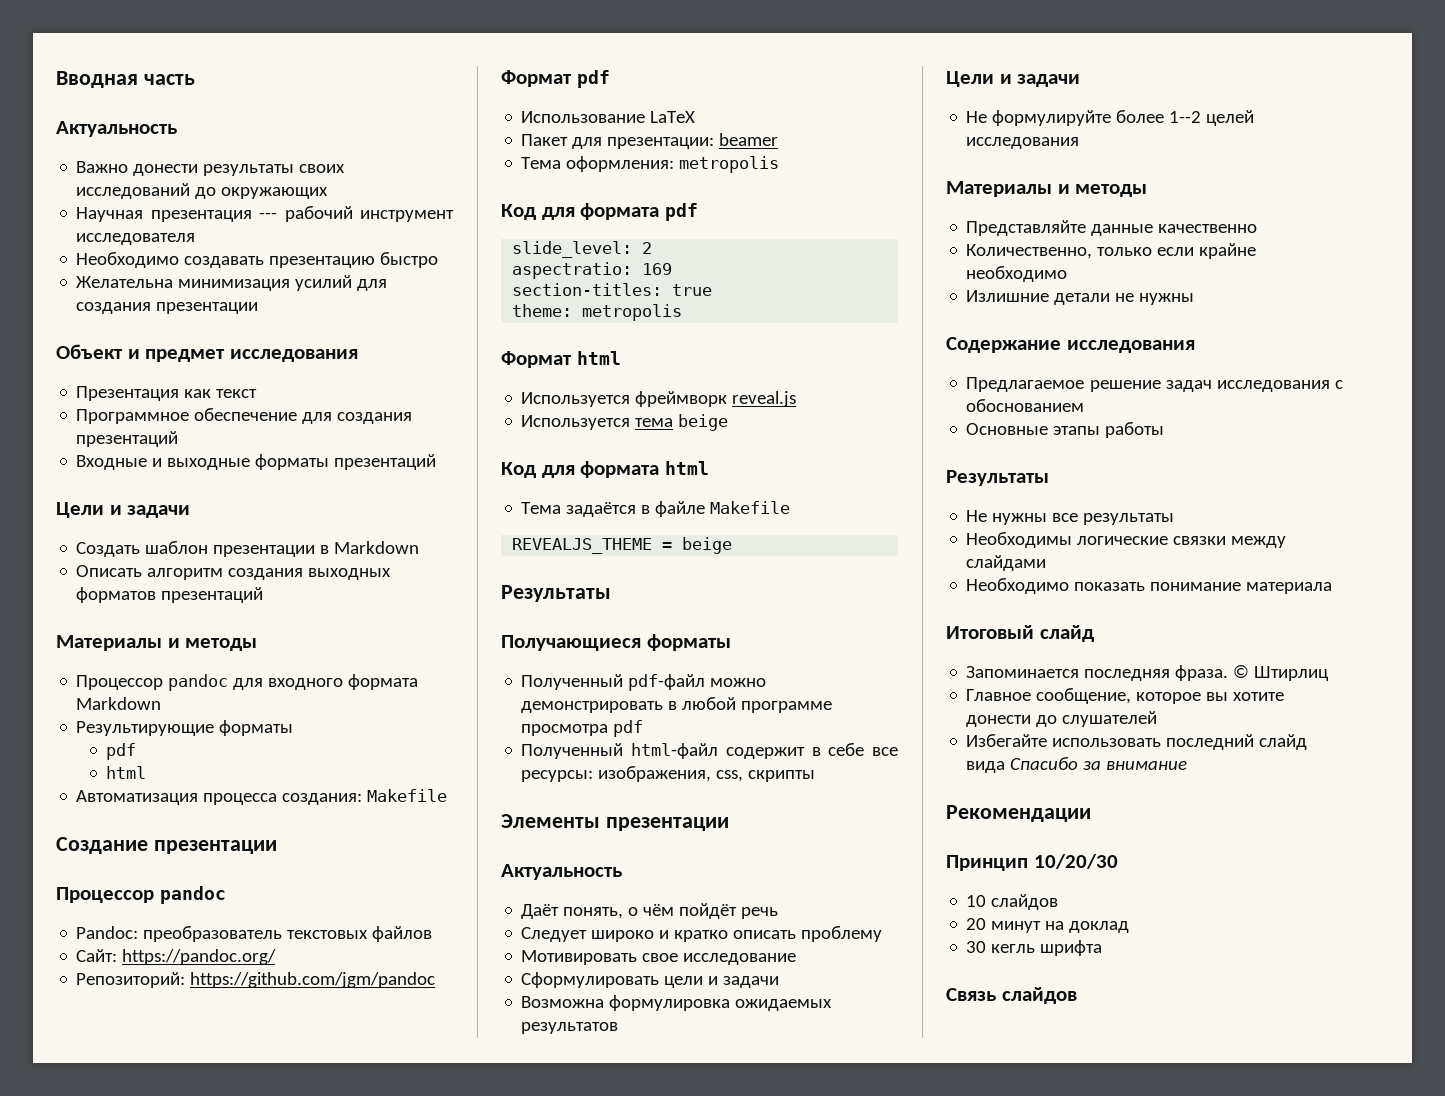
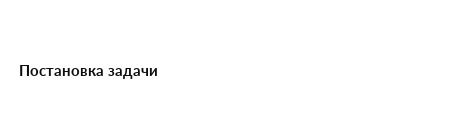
- Вводная часть
- Актуальность
- Важно донести результаты своих исследований до окружающих
- Научная презентация --- рабочий инструмент исследователя
- Необходимо создавать презентацию быстро
- Желательна минимизация усилий для создания презентации
- Объект и предмет исследования
- Презентация как текст
- Программное обеспечение для создания презентаций
- Входные и выходные форматы презентаций
- Цели и задачи
- Создать шаблон презентации в Markdown
- Описать алгоритм создания выходных форматов презентаций
- Материалы и методы
- Процессор pandoc для входного формата Markdown
- Результирующие форматы
- pdf
- html
- Автоматизация процесса создания: Makefile
- Создание презентации
- Процессор pandoc
- Pandoc: преобразователь текстовых файлов
- Сайт: https://pandoc.org/
- Репозиторий: https://github.com/jgm/pandoc
- Формат pdf
- Использование LaTeX
- Пакет для презентации: beamer
- Тема оформления: metropolis
- Код для формата pdf
- slide_level: 2
- aspectratio: 169
- section-titles: true
- theme: metropolis
- Формат html
- Используется фреймворк reveal.js
- Используется тема beige
- Код для формата html
- Тема задаётся в файле Makefile
- REVEALJS_THEME = beige
- Результаты
- Получающиеся форматы
- Полученный pdf-файл можно демонстрировать в любой программе просмотра pdf
- Полученный html-файл содержит в себе все ресурсы: изображения, css, скрипты
- Элементы презентации
- Актуальность
- Даёт понять, о чём пойдёт речь
- Следует широко и кратко описать проблему
- Мотивировать свое исследование
- Сформулировать цели и задачи
- Возможна формулировка ожидаемых результатов
- Цели и задачи
- Не формулируйте более 1--2 целей исследования
- Материалы и методы
- Представляйте данные качественно
- Количественно, только если крайне необходимо
- Излишние детали не нужны
- Содержание исследования
- Предлагаемое решение задач исследования с обоснованием
- Основные этапы работы
- Результаты
- Не нужны все результаты
- Необходимы логические связки между слайдами
- Необходимо показать понимание материала
- Итоговый слайд
- Запоминается последняя фраза. © Штирлиц
- Главное сообщение, которое вы хотите донести до слушателей
- Избегайте использовать последний слайд вида Спасибо за внимание
- Рекомендации
- Принцип 10/20/30
- 10 слайдов
- 20 минут на доклад
- 30 кегль шрифта
- Связь слайдов
+ Постановка задачи

